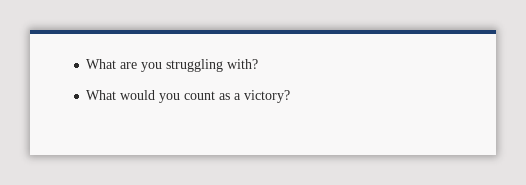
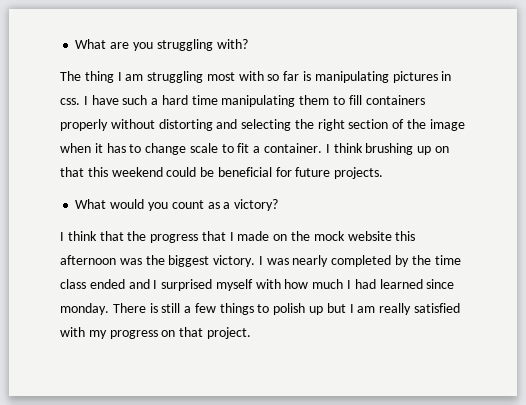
+ The thing I am struggling most with so far is manipulating pictures in css. I have such a hard time manipulating them to fill containers properly without distorting and selecting the right section of the image when it has to change scale to fit a container. I think brushing up on that this weekend could be beneficial for future projects.
+ I think that the progress that I made on the mock website this afternoon was the biggest victory. I was nearly completed by the time class ended and I surprised myself with how much I had learned since monday. There is still a few things to polish up but I am really satisfied with my progress on that project.

